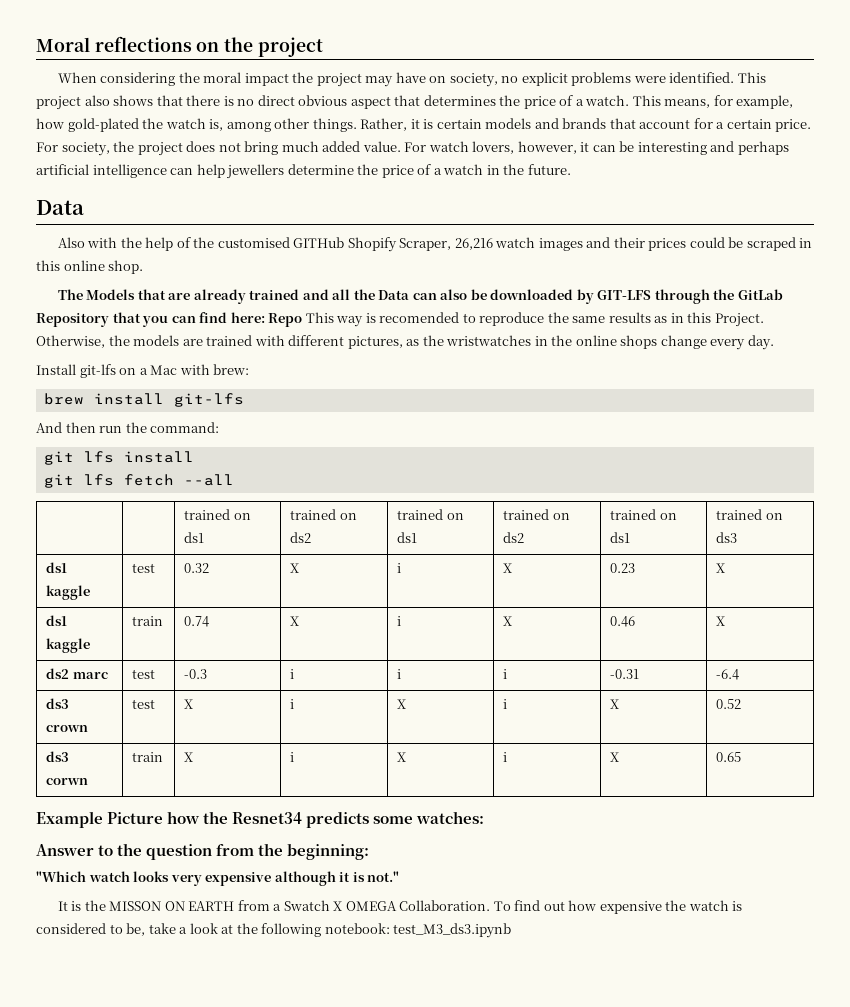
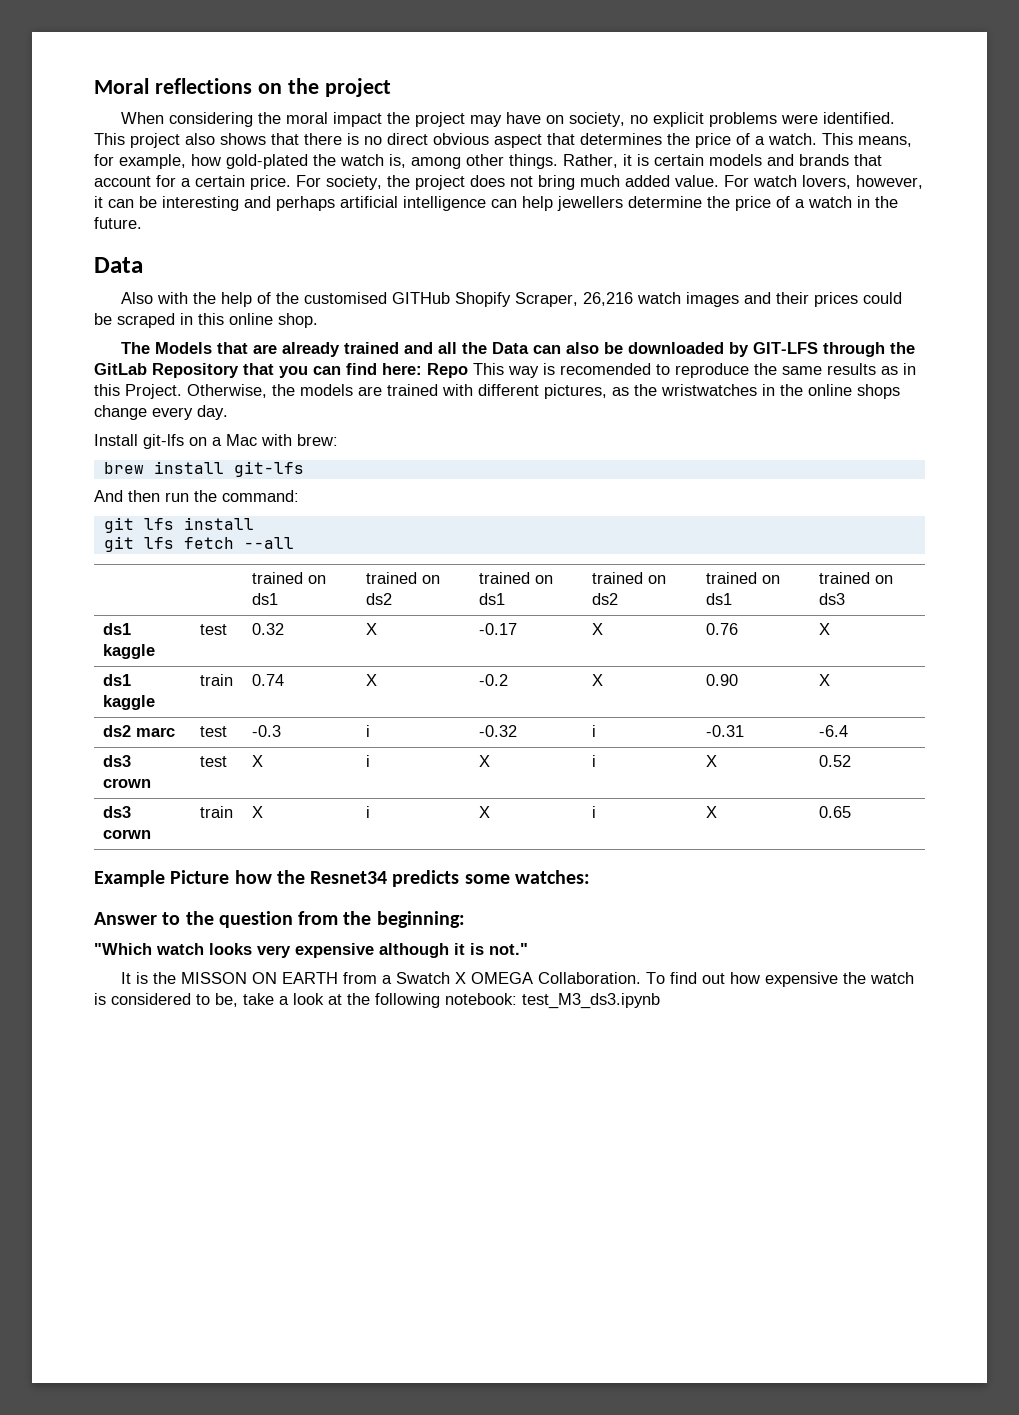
- ds1 kaggle | test | 0.32 | X | i | X | 0.23 | X
+ ds1 kaggle | test | 0.32 | X | -0.17 | X | 0.76 | X
- ds1 kaggle | train | 0.74 | X | i | X | 0.46 | X
+ ds1 kaggle | train | 0.74 | X | -0.2 | X | 0.90 | X
- ds2 marc | test | -0.3 | i | i | i | -0.31 | -6.4
+ ds2 marc | test | -0.3 | i | -0.32 | i | -0.31 | -6.4

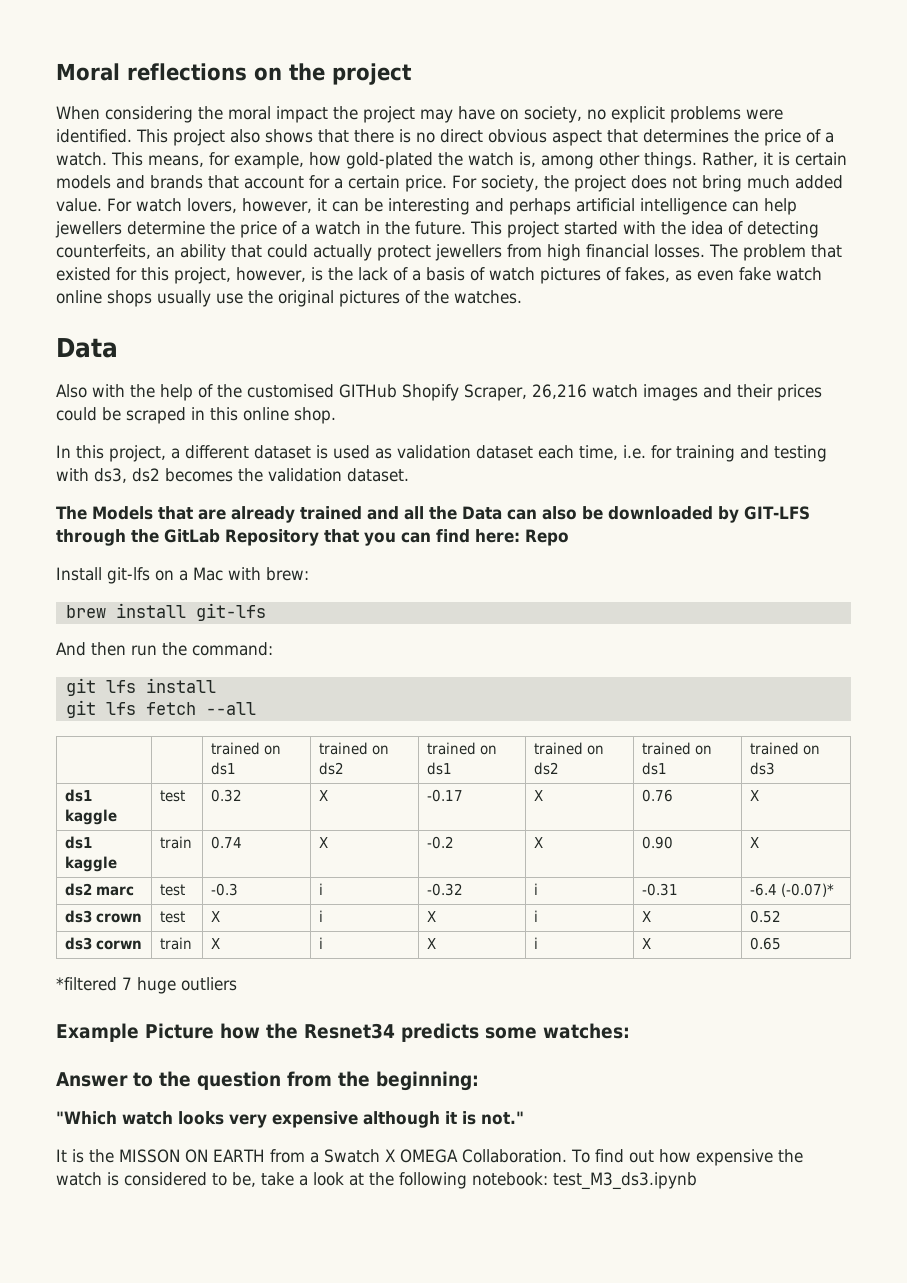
+ This project started with the idea of detecting counterfeits, an ability that could actually protect jewellers from high financial losses. The problem that existed for this project, however, is the lack of a basis of watch pictures of fakes, as even fake watch online shops usually use the original pictures of the watches.
+ In this project, a different dataset is used as validation dataset each time, i.e. for training and testing with ds3, ds2 becomes the validation dataset.
- The Models that are already trained and all the Data can also be downloaded by GIT-LFS through the GitLab Repository that you can find here: Repo This way is recomended to reproduce the same results as in this Project. Otherwise, the models are trained with different pictures, as the wristwatches in the online shops change every day.
+ The Models that are already trained and all the Data can also be downloaded by GIT-LFS through the GitLab Repository that you can find here: Repo
- ds2 marc | test | -0.3 | i | -0.32 | i | -0.31 | -6.4
+ ds2 marc | test | -0.3 | i | -0.32 | i | -0.31 | -6.4 (-0.07)*
+ *filtered 7 huge outliers

